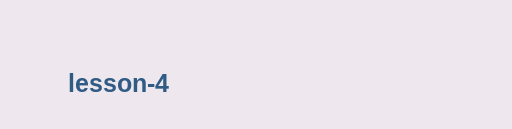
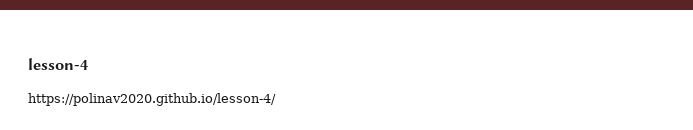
+ https://polinav2020.github.io/lesson-4/

